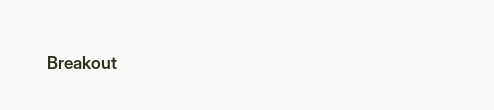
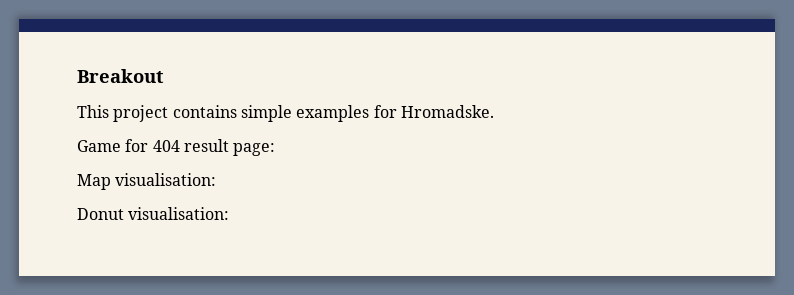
+ This project contains simple examples for Hromadske.
+ Game for 404 result page:
+ Map visualisation:
+ Donut visualisation:

